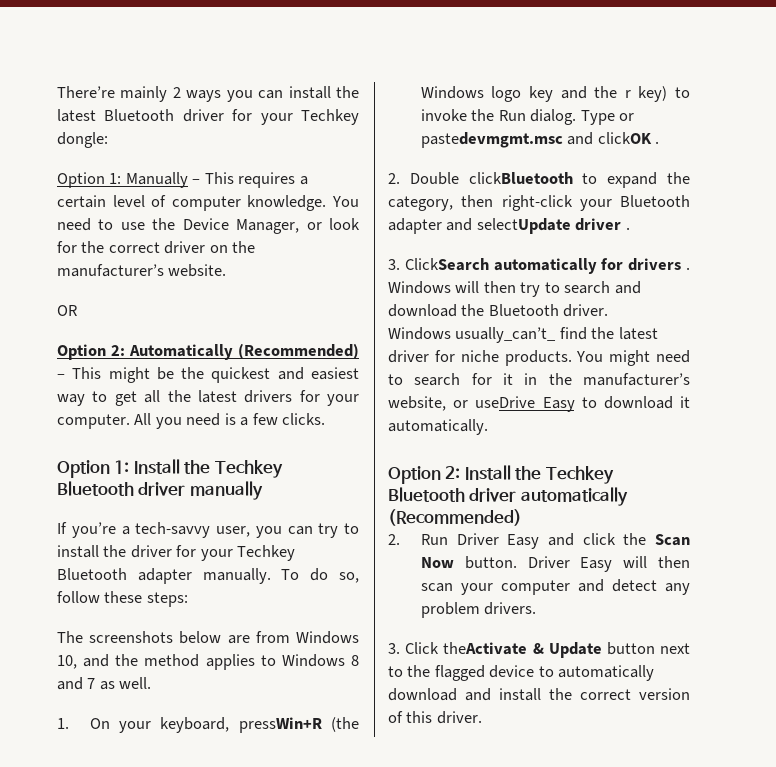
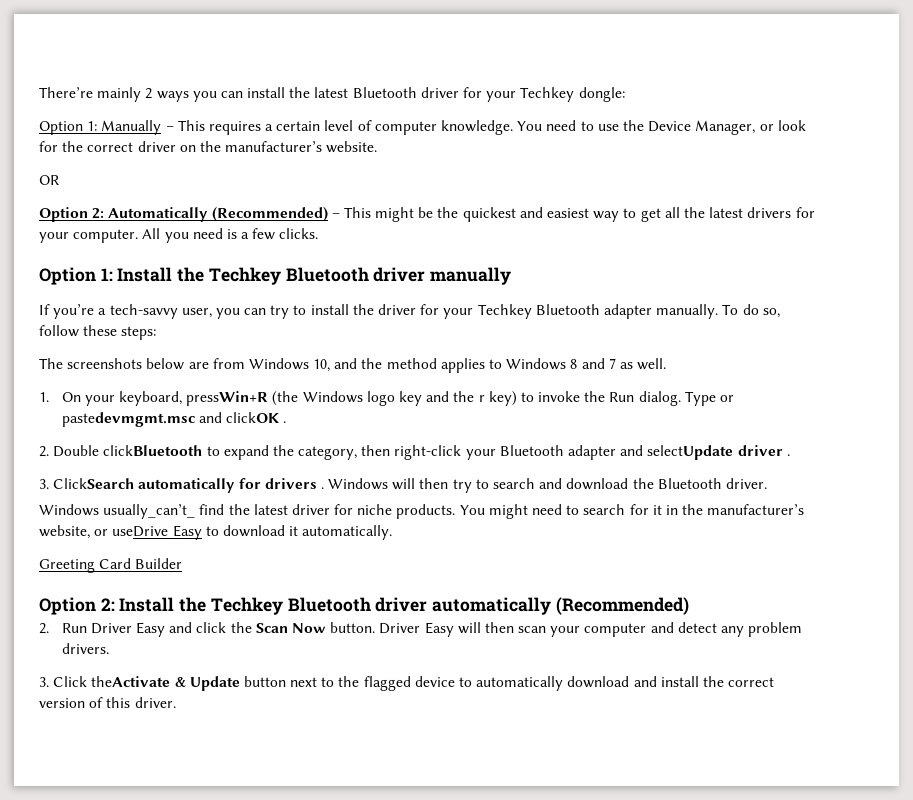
+ Greeting Card Builder

